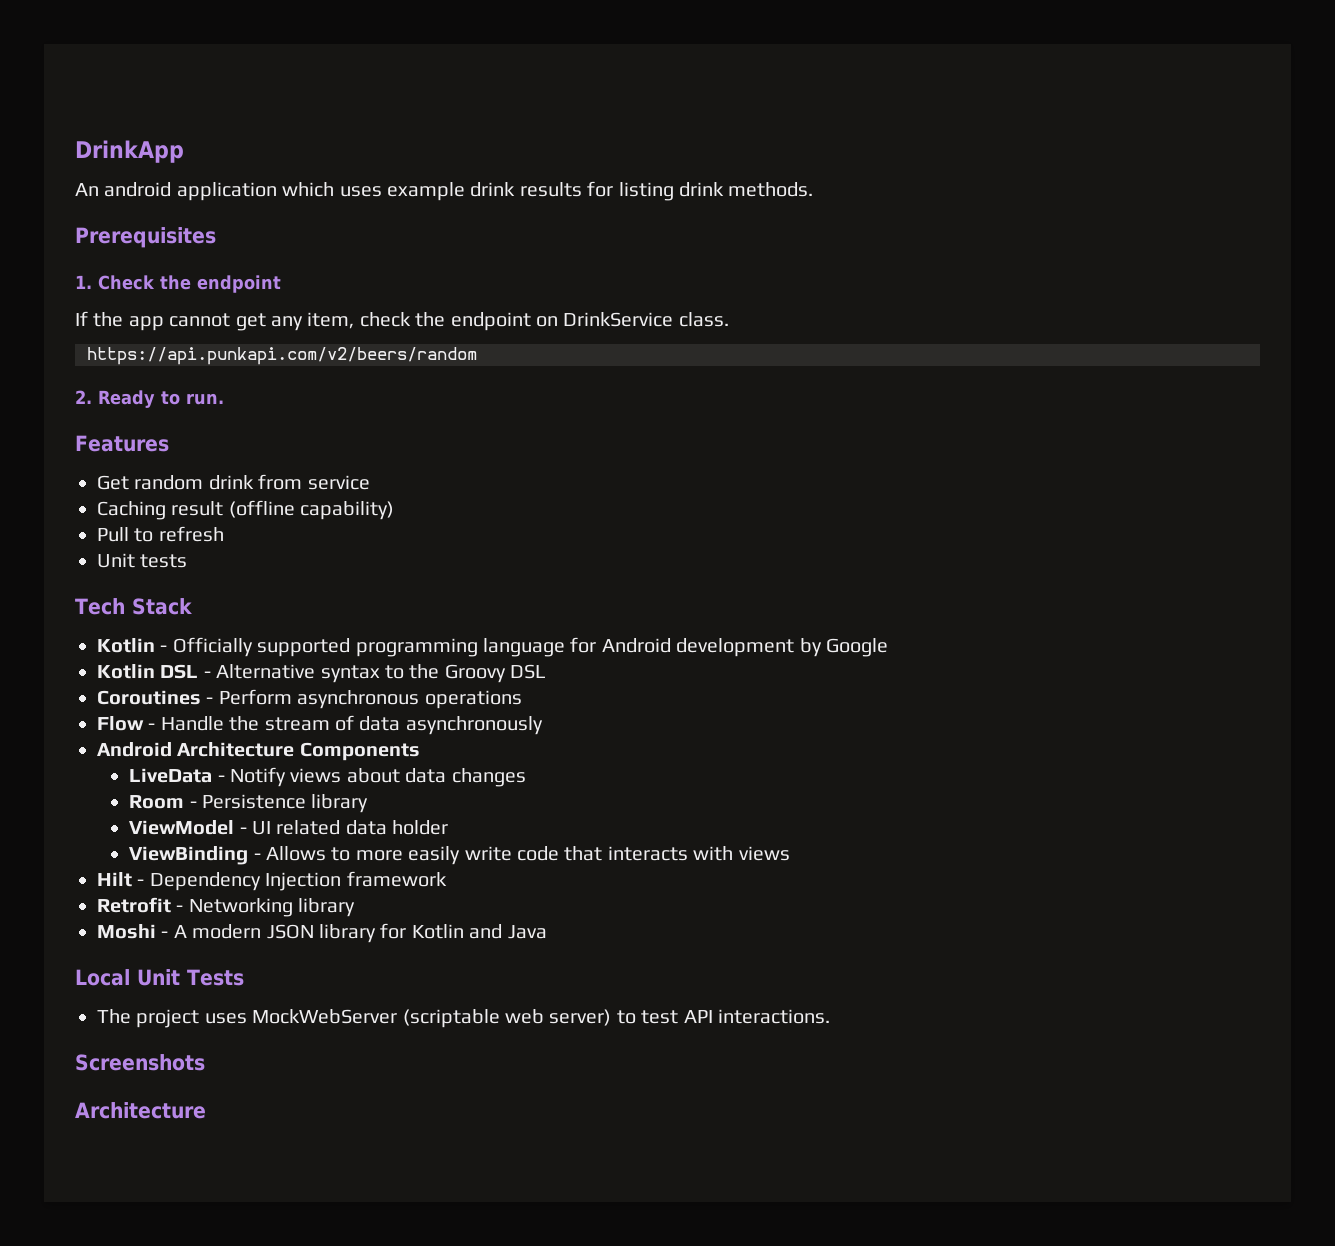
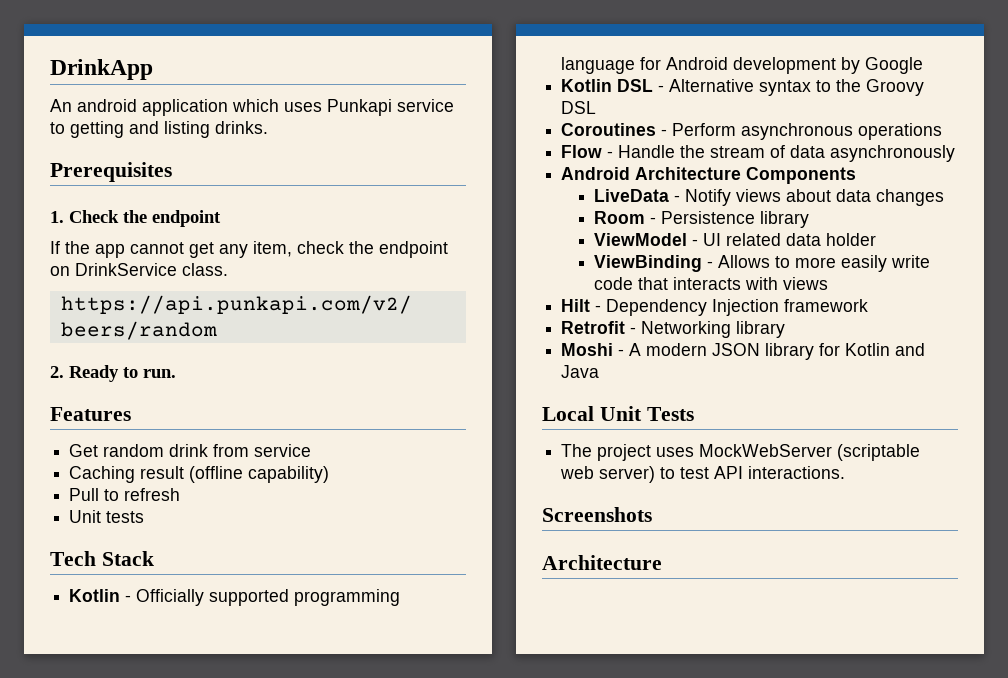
- An android application which uses example drink results for listing drink methods.
+ An android application which uses Punkapi service to getting and listing drinks.

